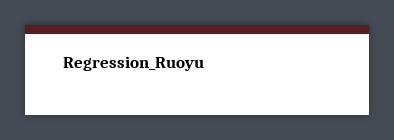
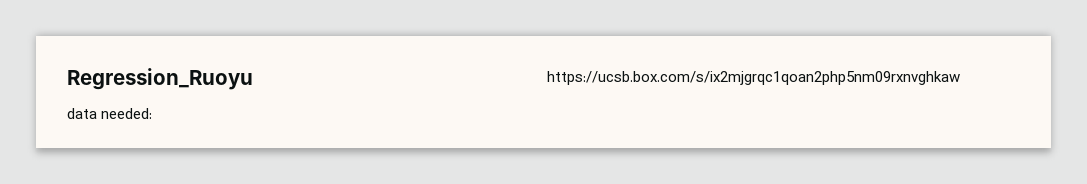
+ data needed: https://ucsb.box.com/s/ix2mjgrqc1qoan2php5nm09rxnvghkaw

